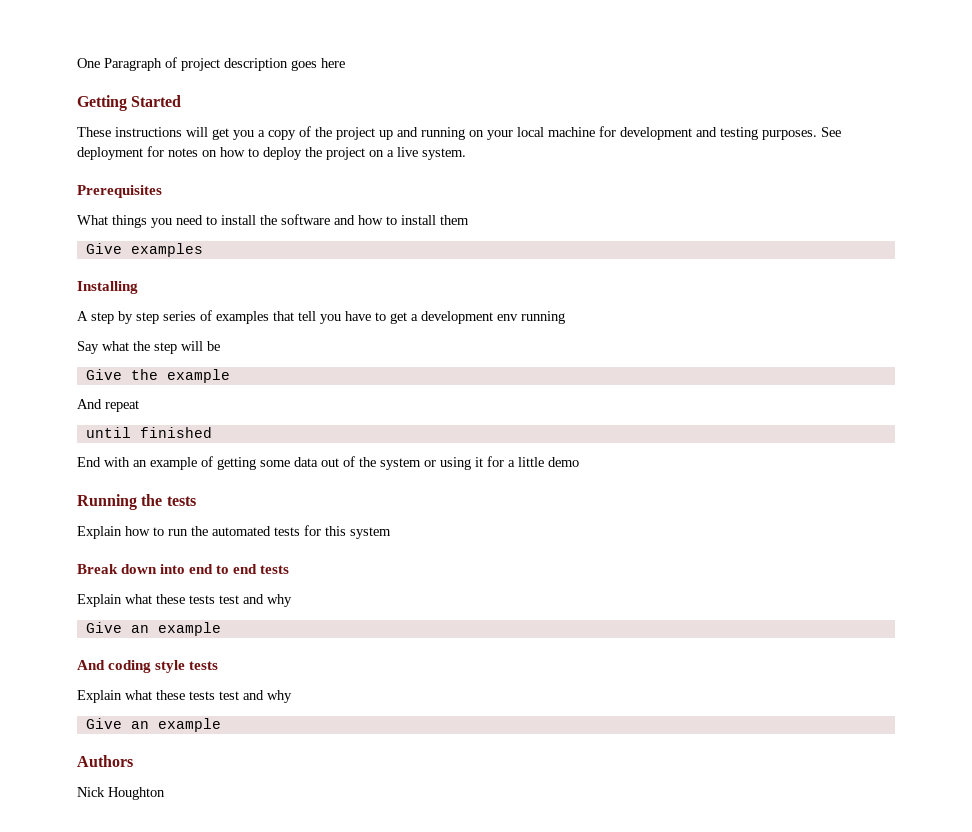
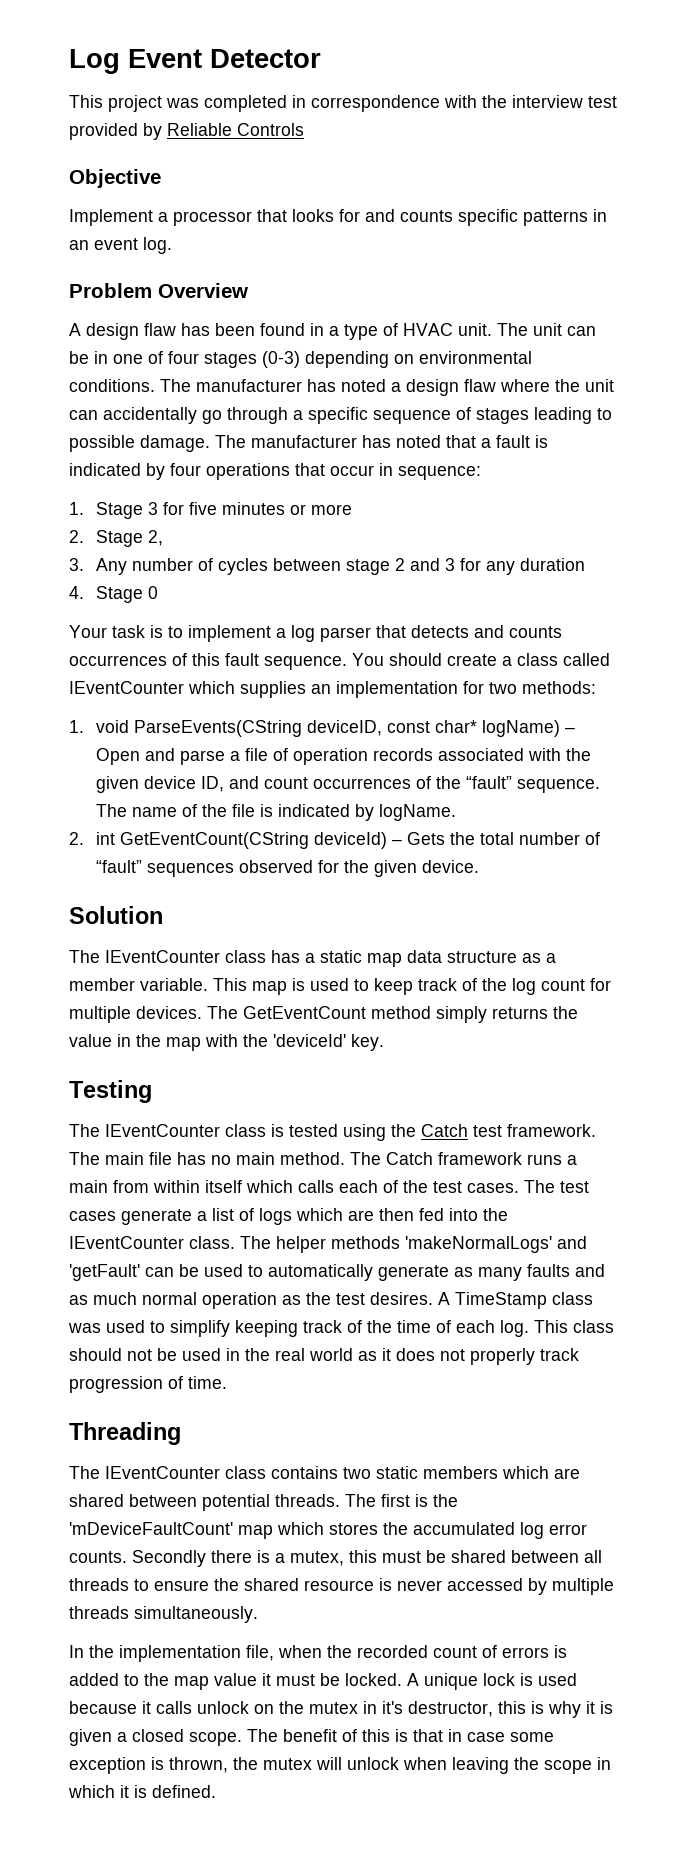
- One Paragraph of project description goes here
- Getting Started
- These instructions will get you a copy of the project up and running on your local machine for development and testing purposes. See deployment for notes on how to deploy the project on a live system.
- Prerequisites
- What things you need to install the software and how to install them
- Give examples
- Installing
- A step by step series of examples that tell you have to get a development env running
- Say what the step will be
- Give the example
- And repeat
- until finished
- End with an example of getting some data out of the system or using it for a little demo
- Running the tests
- Explain how to run the automated tests for this system
- Break down into end to end tests
- Explain what these tests test and why
- Give an example
- And coding style tests
- Explain what these tests test and why
- Give an example
- Authors
- Nick Houghton
+ Log Event Detector
+ This project was completed in correspondence with the interview test provided by Reliable Controls
+ Objective
+ Implement a processor that looks for and counts specific patterns in an event log.
+ Problem Overview
+ A design flaw has been found in a type of HVAC unit. The unit can be in one of four stages (0-3) depending on environmental conditions. The manufacturer has noted a design flaw where the unit can accidentally go through a specific sequence of stages leading to possible damage. The manufacturer has noted that a fault is indicated by four operations that occur in sequence:
+ 1. Stage 3 for five minutes or more
+ 2. Stage 2,
+ 3. Any number of cycles between stage 2 and 3 for any duration
+ 4. Stage 0
+ Your task is to implement a log parser that detects and counts occurrences of this fault sequence. You should create a class called IEventCounter which supplies an implementation for two methods:
+ 1. void ParseEvents(CString deviceID, const char* logName) – Open and parse a file of operation records associated with the given device ID, and count occurrences of the “fault” sequence. The name of the file is indicated by logName.
+ 2. int GetEventCount(CString deviceId) – Gets the total number of “fault” sequences observed for the given device.
+ Solution
+ The IEventCounter class has a static map data structure as a member variable. This map is used to keep track of the log count for multiple devices. The GetEventCount method simply returns the value in the map with the 'deviceId' key.
+ Testing
+ The IEventCounter class is tested using the Catch test framework. The main file has no main method. The Catch framework runs a main from within itself which calls each of the test cases. The test cases generate a list of logs which are then fed into the IEventCounter class. The helper methods 'makeNormalLogs' and 'getFault' can be used to automatically generate as many faults and as much normal operation as the test desires. A TimeStamp class was used to simplify keeping track of the time of each log. This class should not be used in the real world as it does not properly track progression of time.
+ Threading
+ The IEventCounter class contains two static members which are shared between potential threads. The first is the 'mDeviceFaultCount' map which stores the accumulated log error counts. Secondly there is a mutex, this must be shared between all threads to ensure the shared resource is never accessed by multiple threads simultaneously.
+ In the implementation file, when the recorded count of errors is added to the map value it must be locked. A unique lock is used because it calls unlock on the mutex in it's destructor, this is why it is given a closed scope. The benefit of this is that in case some exception is thrown, the mutex will unlock when leaving the scope in which it is defined.

